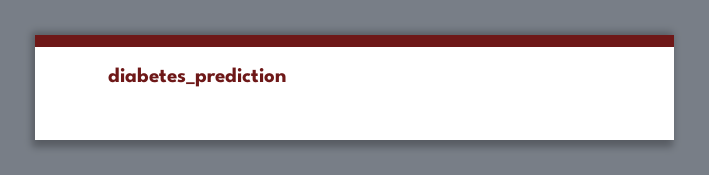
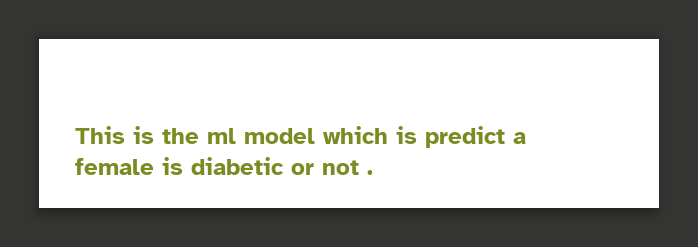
- diabetes_prediction
+ This is the ml model which is predict a female is diabetic or not .

